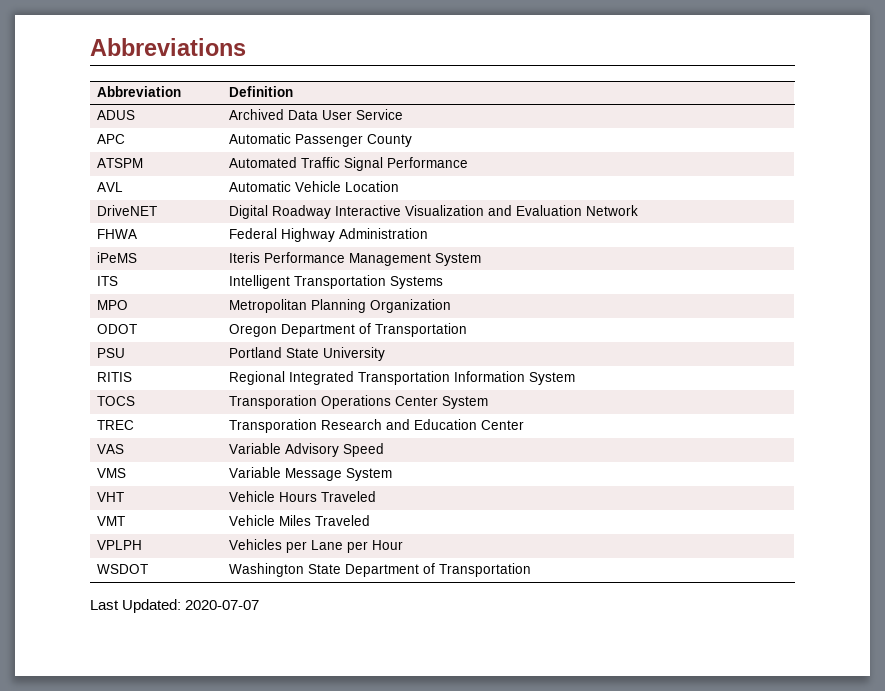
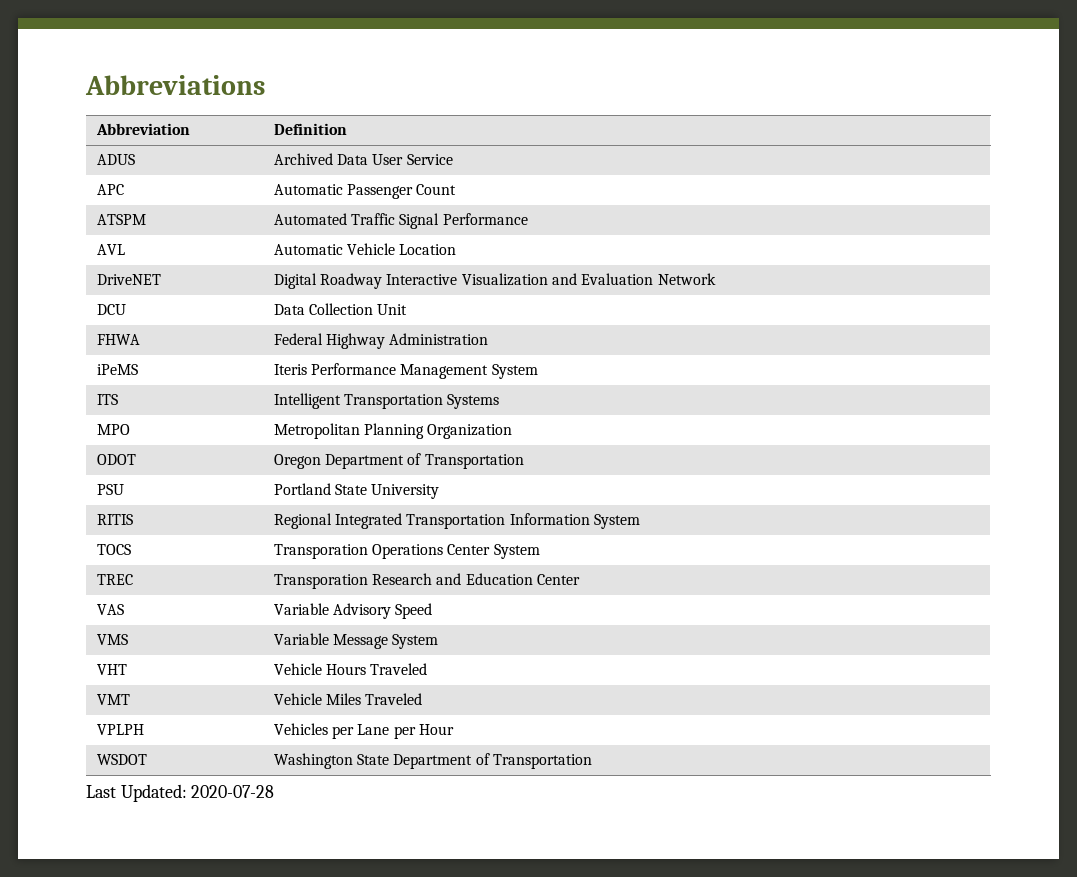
- APC | Automatic Passenger County
+ APC | Automatic Passenger Count
+ DCU | Data Collection Unit
- Last Updated: 2020-07-07
+ Last Updated: 2020-07-28

